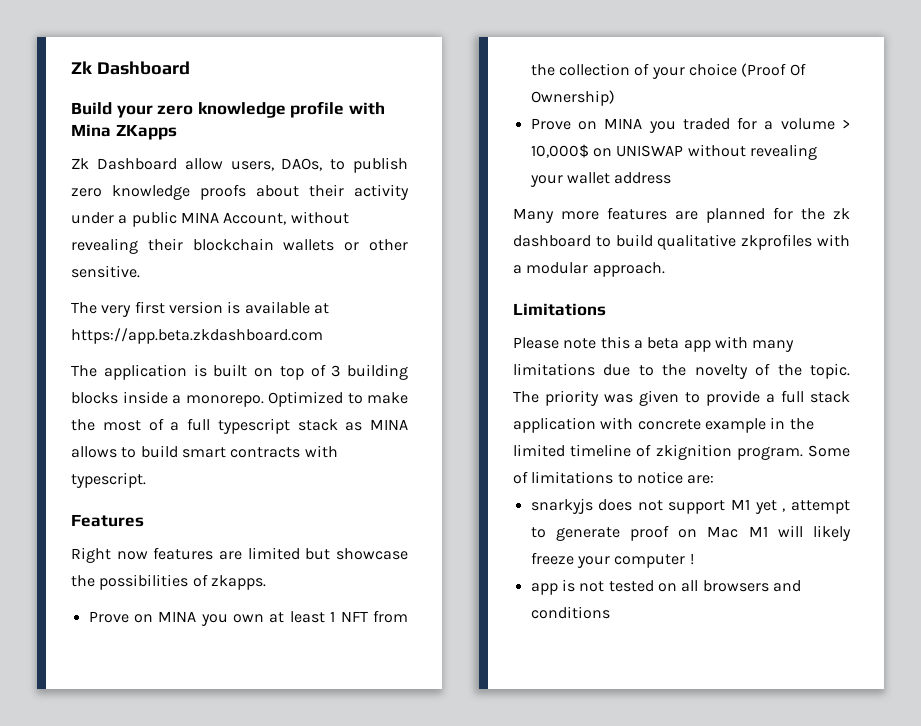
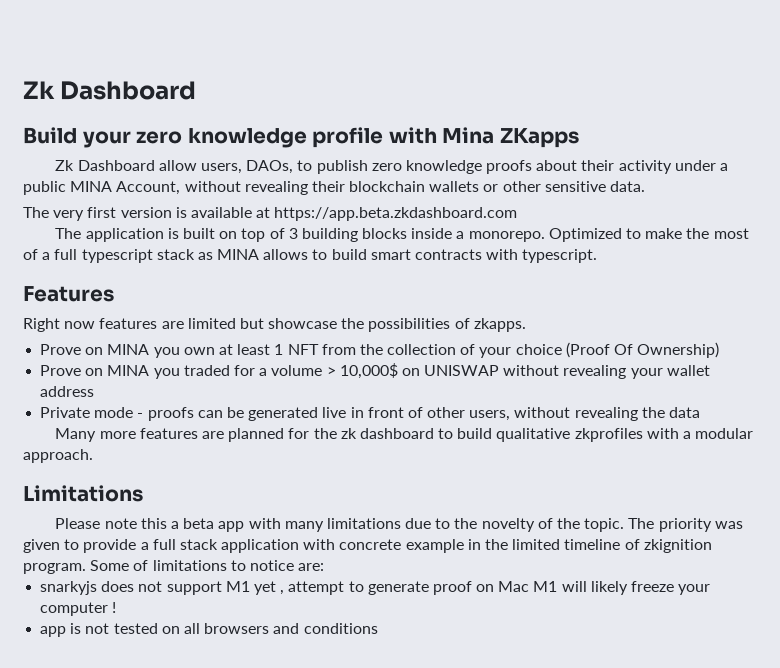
- Zk Dashboard allow users, DAOs, to publish zero knowledge proofs about their activity under a public MINA Account, without revealing their blockchain wallets or other sensitive.
+ Zk Dashboard allow users, DAOs, to publish zero knowledge proofs about their activity under a public MINA Account, without revealing their blockchain wallets or other sensitive data.
+ Private mode - proofs can be generated live in front of other users, without revealing the data

